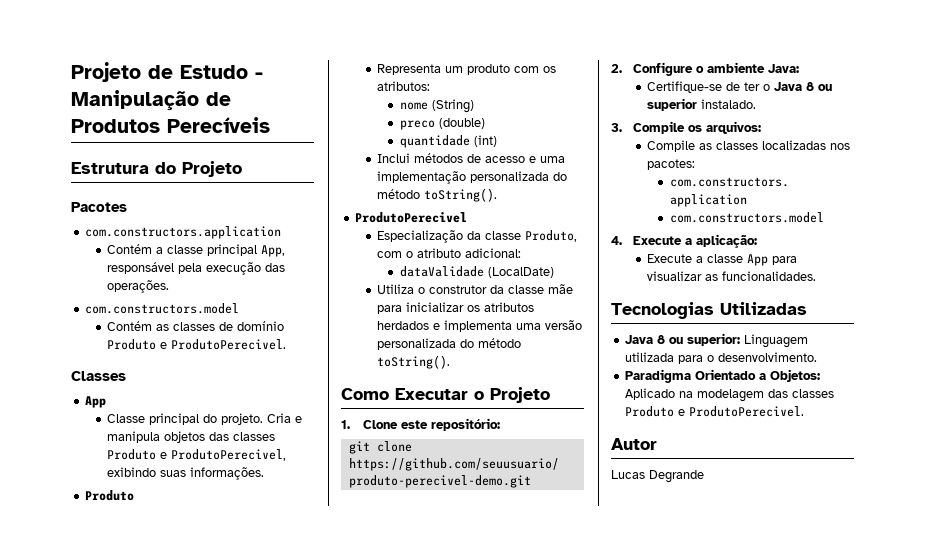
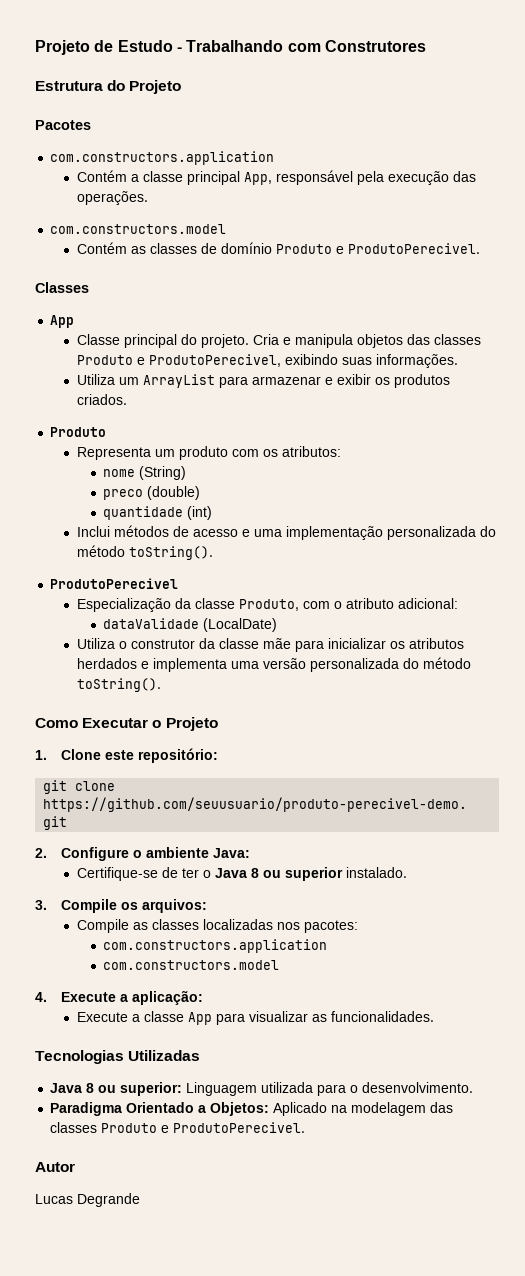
- Projeto de Estudo - Manipulação de Produtos Perecíveis
+ Projeto de Estudo - Trabalhando com Construtores
+ Utiliza um ArrayList para armazenar e exibir os produtos criados.

